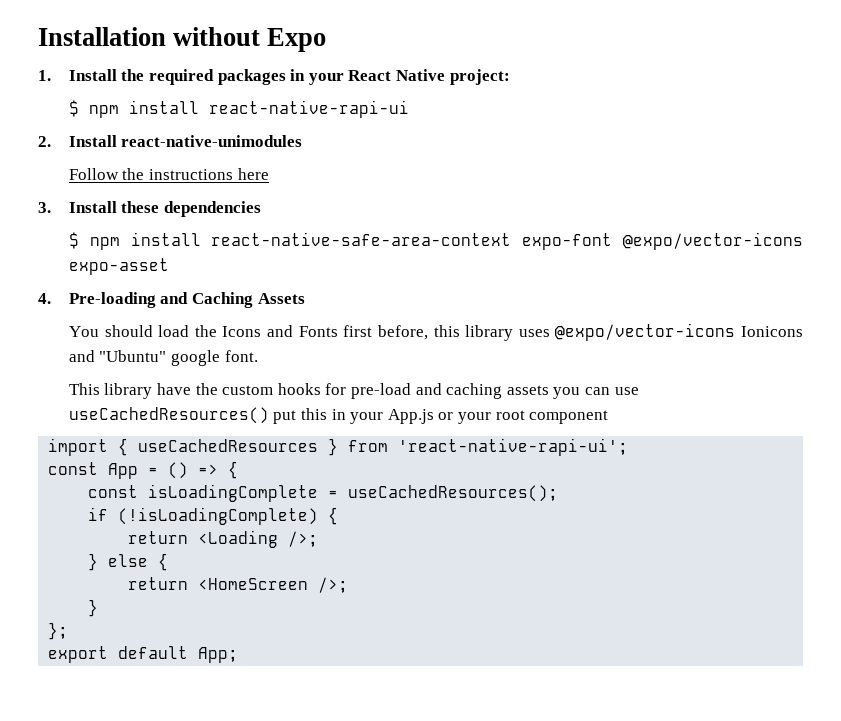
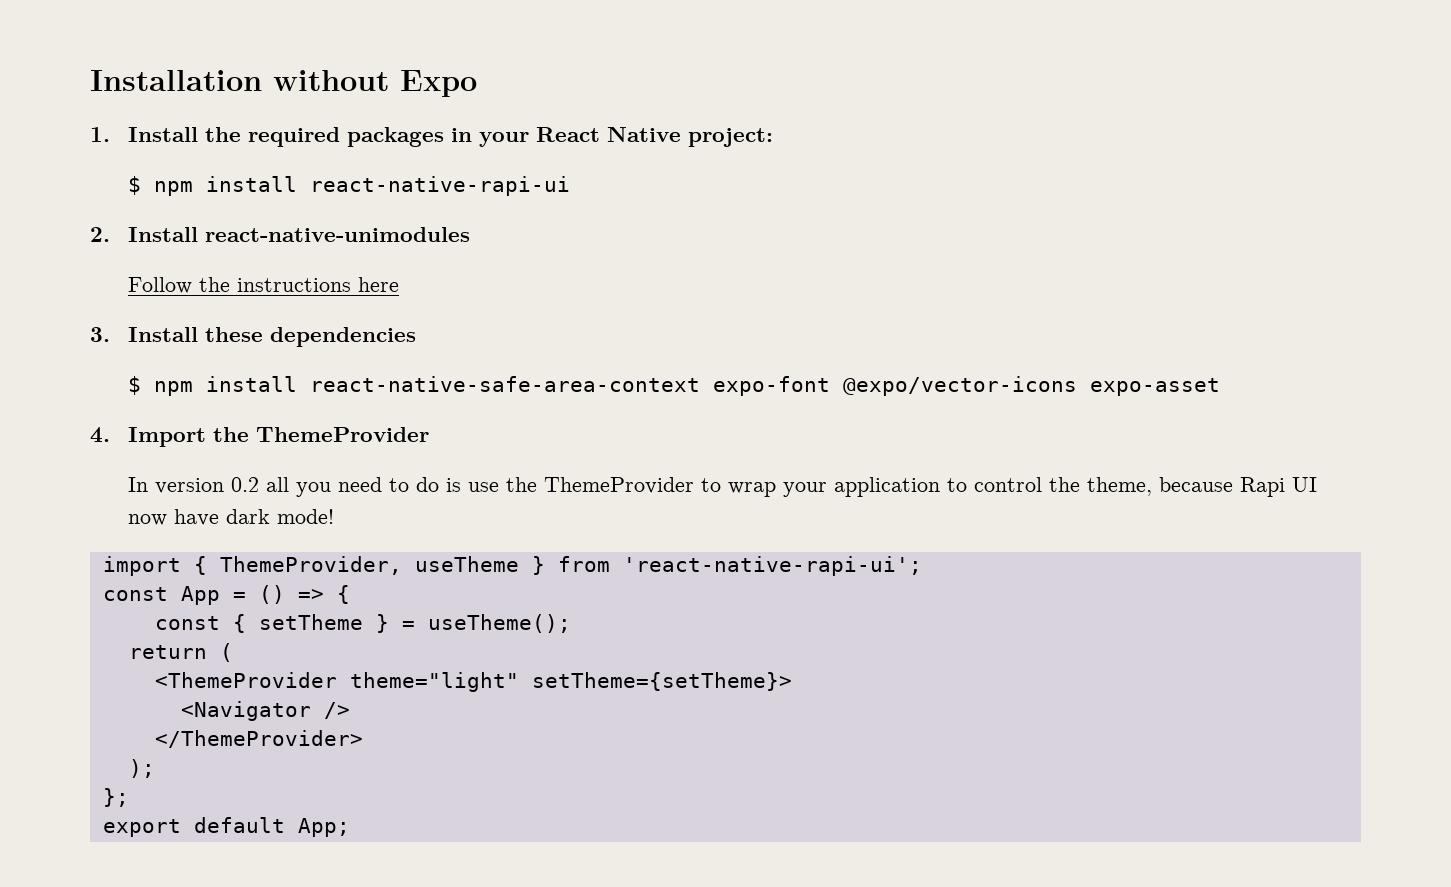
- 4. Pre-loading and Caching Assets
- You should load the Icons and Fonts first before, this library uses @expo/vector-icons Ionicons and "Ubuntu" google font.
- This library have the custom hooks for pre-load and caching assets you can use useCachedResources() put this in your App.js or your root component
+ 4. Import the ThemeProvider
+ In version 0.2 all you need to do is use the ThemeProvider to wrap your application to control the theme, because Rapi UI now have dark mode!
- import { useCachedResources } from 'react-native-rapi-ui';
+ import { ThemeProvider, useTheme } from 'react-native-rapi-ui';
- const isLoadingComplete = useCachedResources();
- if (!isLoadingComplete) {
- return <Loading />;
- } else {
- return <HomeScreen />;
- }
+ const { setTheme } = useTheme();
+ return (
+ <ThemeProvider theme="light" setTheme={setTheme}>
+ <Navigator />
+ </ThemeProvider>
+ );

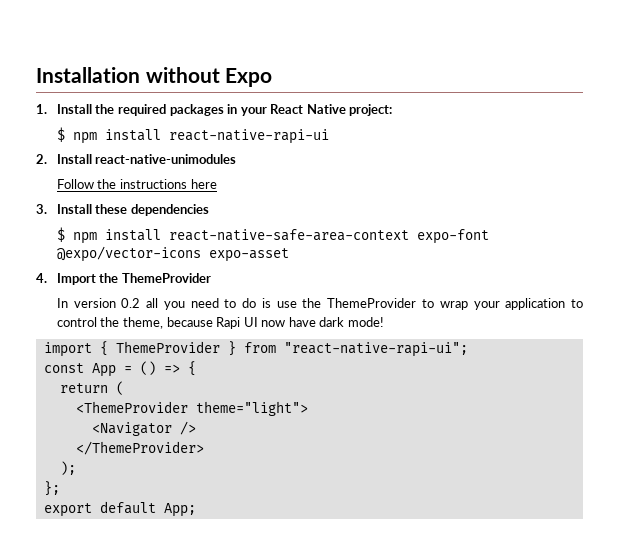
- import { ThemeProvider, useTheme } from 'react-native-rapi-ui';
+ import { ThemeProvider } from "react-native-rapi-ui";
- const { setTheme } = useTheme();
- <ThemeProvider theme="light" setTheme={setTheme}>
+ <ThemeProvider theme="light">

